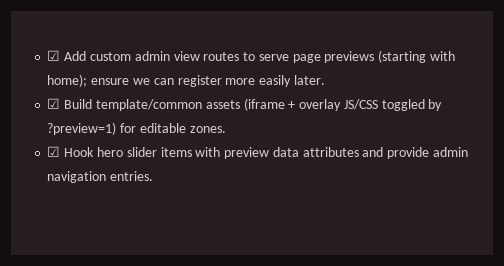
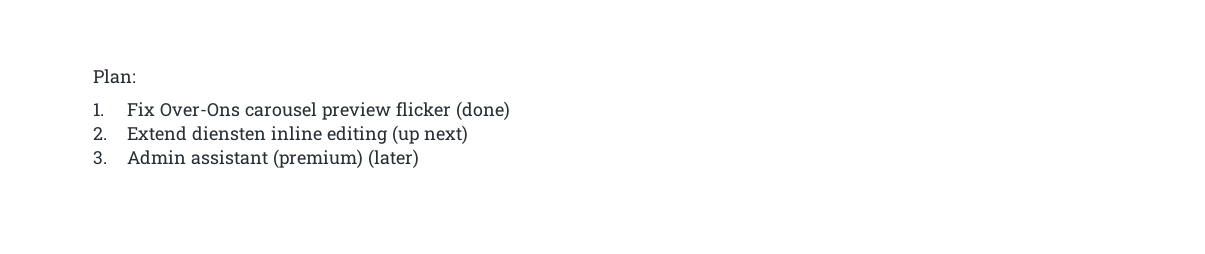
- ☑ Add custom admin view routes to serve page previews (starting with home); ensure we can register more easily later.
- ☑ Build template/common assets (iframe + overlay JS/CSS toggled by ?preview=1) for editable zones.
- ☑ Hook hero slider items with preview data attributes and provide admin navigation entries.
+ Plan:
+ 1. Fix Over-Ons carousel preview flicker (done)
+ 2. Extend diensten inline editing (up next)
+ 3. Admin assistant (premium) (later)

